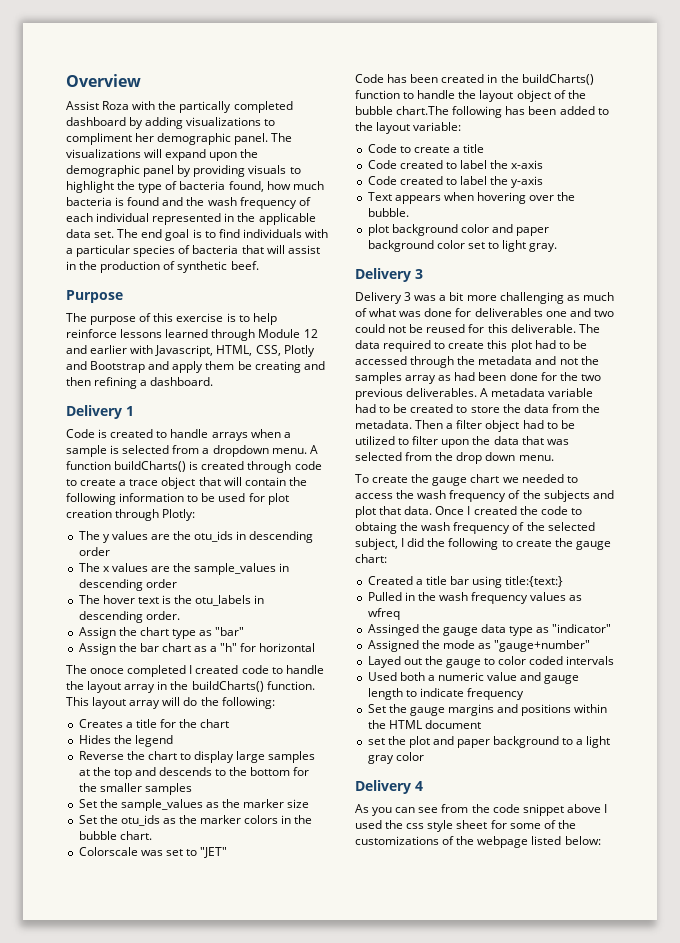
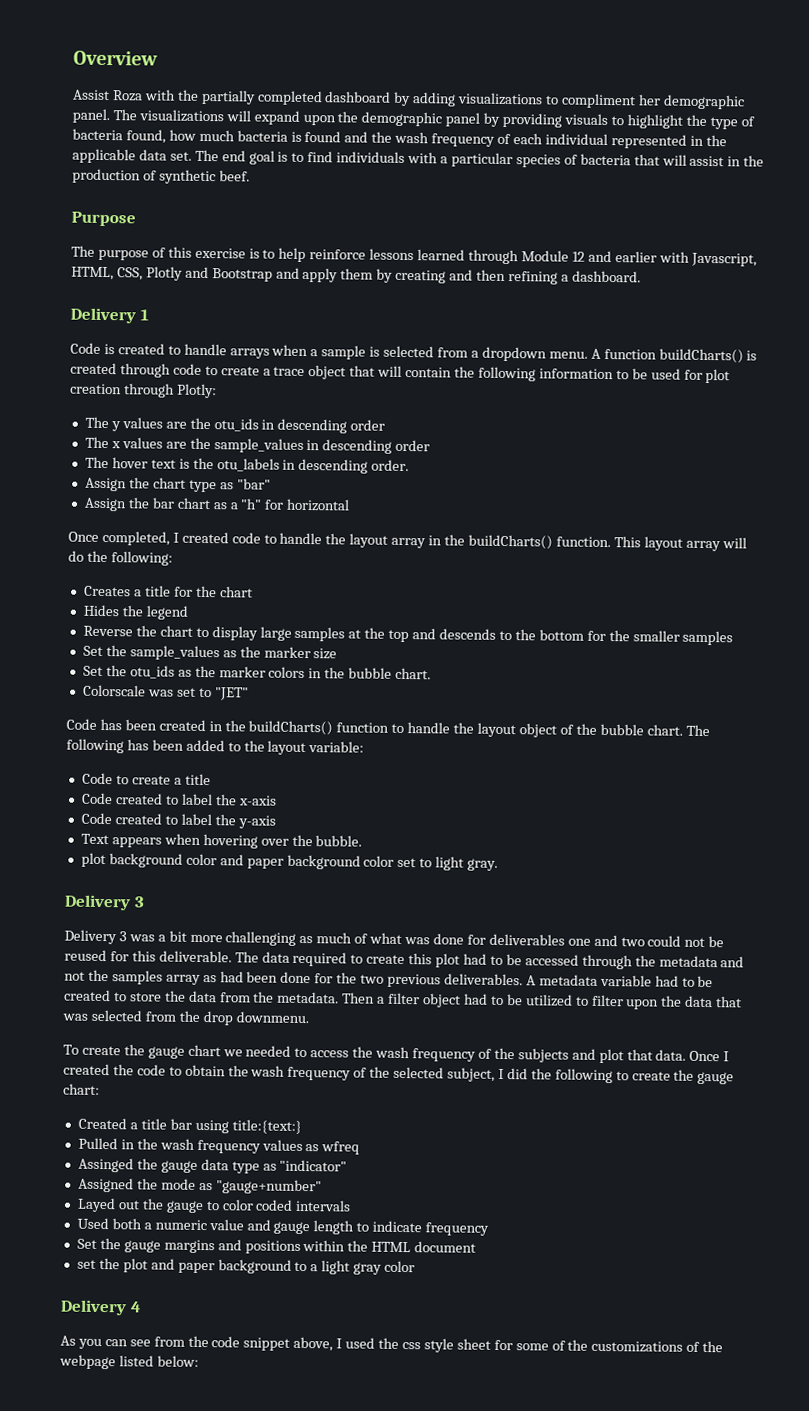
- Assist Roza with the partically completed dashboard by adding visualizations to compliment her demographic panel.
+ Assist Roza with the partially completed dashboard by adding visualizations to compliment her demographic panel.
- The purpose of this exercise is to help reinforce lessons learned through Module 12 and earlier with Javascript, HTML, CSS, Plotly and Bootstrap and apply them be creating and then refining a dashboard.
+ The purpose of this exercise is to help reinforce lessons learned through Module 12 and earlier with Javascript, HTML, CSS, Plotly and Bootstrap and apply them by creating and then refining a dashboard.
- The onoce completed I created code to handle the layout array in the buildCharts() function.
+ Once completed, I created code to handle the layout array in the buildCharts() function.
- Code has been created in the buildCharts() function to handle the layout object of the bubble chart.The following has been added to the layout variable:
+ Code has been created in the buildCharts() function to handle the layout object of the bubble chart. The following has been added to the layout variable:
- Then a filter object had to be utilized to filter upon the data that was selected from the drop down menu.
+ Then a filter object had to be utilized to filter upon the data that was selected from the drop downmenu.
- Once I created the code to obtaing the wash frequency of the selected subject, I did the following to create the gauge chart:
+ Once I created the code to obtain the wash frequency of the selected subject, I did the following to create the gauge chart:
- As you can see from the code snippet above I used the css style sheet for some of the customizations of the webpage listed below:
+ As you can see from the code snippet above, I used the css style sheet for some of the customizations of the webpage listed below:

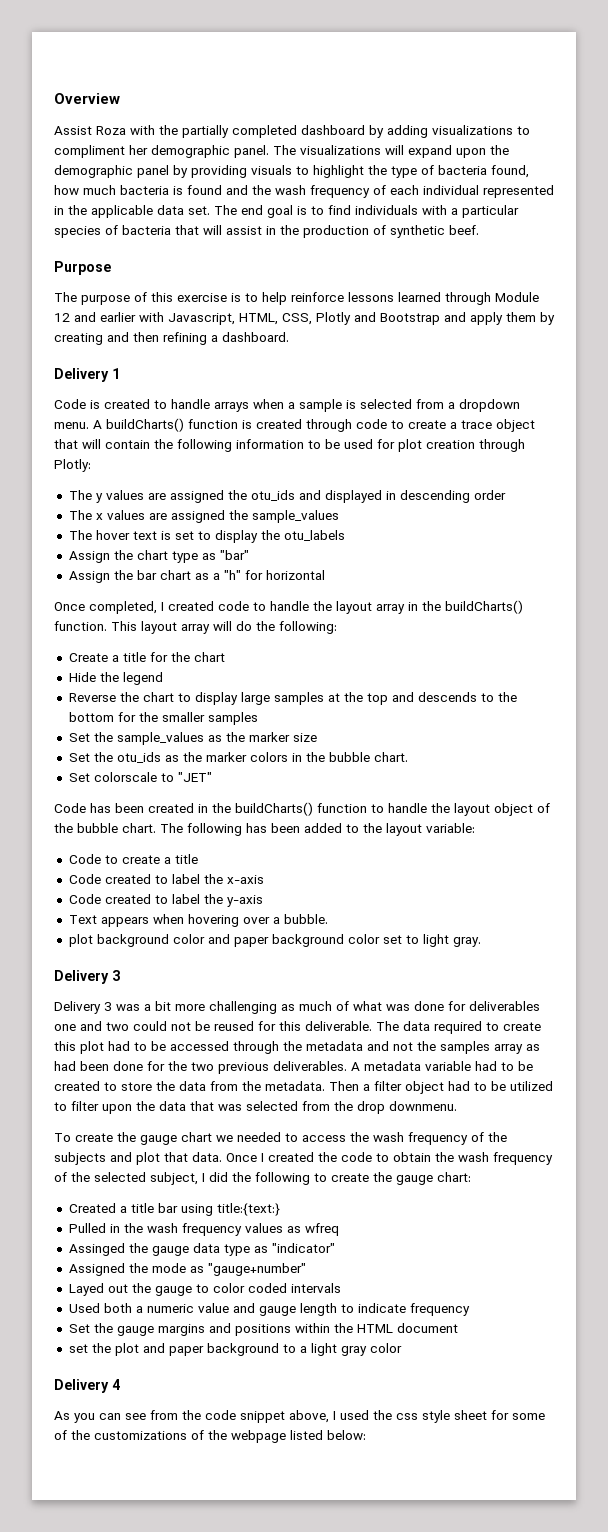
- A function buildCharts() is created through code to create a trace object that will contain the following information to be used for plot creation through Plotly:
+ A buildCharts() function is created through code to create a trace object that will contain the following information to be used for plot creation through Plotly:
- The y values are the otu_ids in descending order
+ The y values are assigned the otu_ids and displayed in descending order
- The x values are the sample_values in descending order
+ The x values are assigned the sample_values
- The hover text is the otu_labels in descending order.
+ The hover text is set to display the otu_labels
- Creates a title for the chart
+ Create a title for the chart
- Hides the legend
+ Hide the legend
- Colorscale was set to "JET"
+ Set colorscale to "JET"
- Text appears when hovering over the bubble.
+ Text appears when hovering over a bubble.

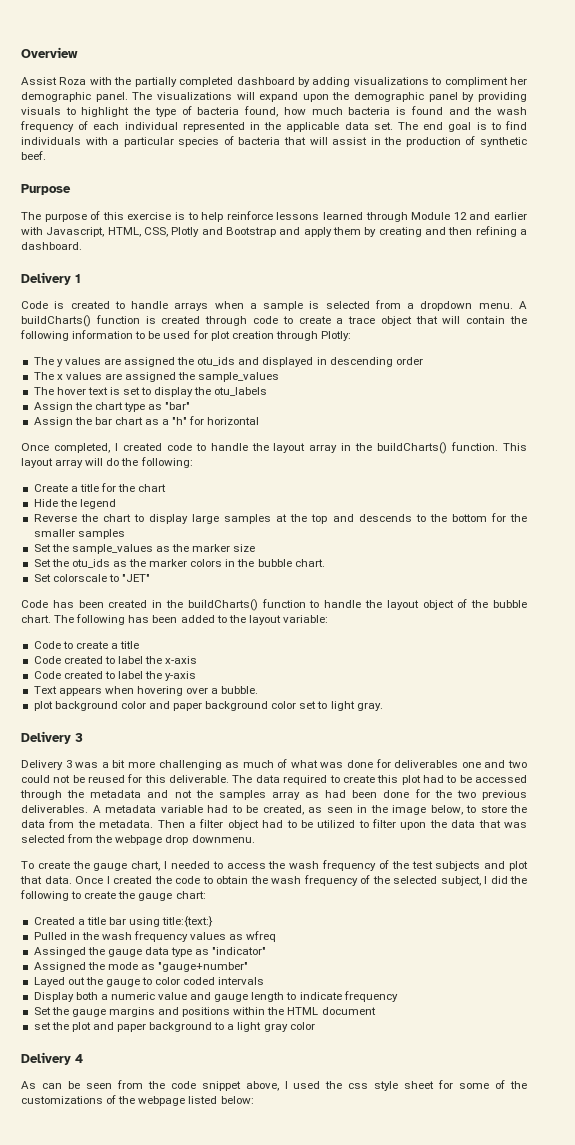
- A metadata variable had to be created to store the data from the metadata.
+ A metadata variable had to be created, as seen in the image below, to store the data from the metadata.
- Then a filter object had to be utilized to filter upon the data that was selected from the drop downmenu.
+ Then a filter object had to be utilized to filter upon the data that was selected from the webpage drop downmenu.
- To create the gauge chart we needed to access the wash frequency of the subjects and plot that data.
+ To create the gauge chart, I needed to access the wash frequency of the test subjects and plot that data.
- Used both a numeric value and gauge length to indicate frequency
+ Display both a numeric value and gauge length to indicate frequency
- As you can see from the code snippet above, I used the css style sheet for some of the customizations of the webpage listed below:
+ As can be seen from the code snippet above, I used the css style sheet for some of the customizations of the webpage listed below:

